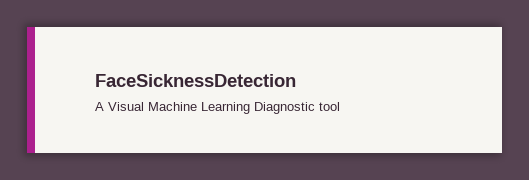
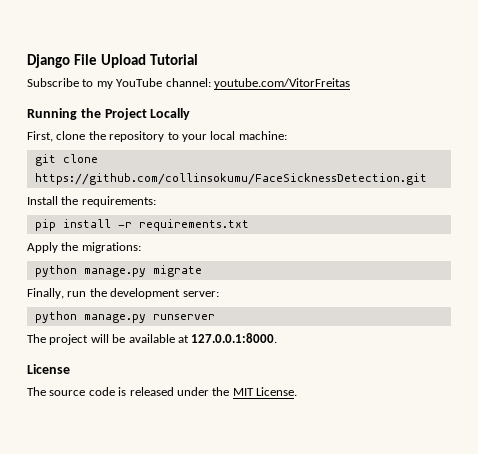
- FaceSicknessDetection
- A Visual Machine Learning Diagnostic tool
+ Django File Upload Tutorial
+ Subscribe to my YouTube channel: youtube.com/VitorFreitas
+ Running the Project Locally
+ First, clone the repository to your local machine:
+ git clone https://github.com/collinsokumu/FaceSicknessDetection.git
+ Install the requirements:
+ pip install -r requirements.txt
+ Apply the migrations:
+ python manage.py migrate
+ Finally, run the development server:
+ python manage.py runserver
+ The project will be available at 127.0.0.1:8000.
+ License
+ The source code is released under the MIT License.

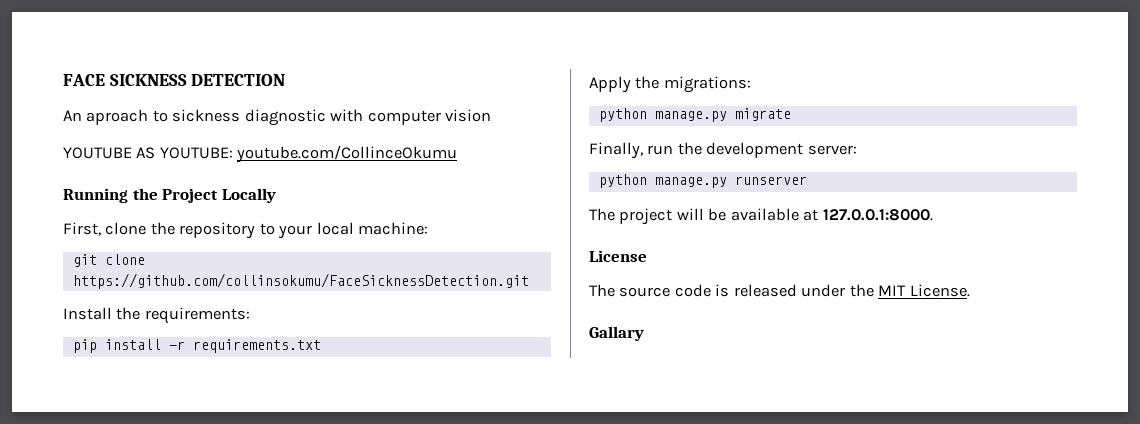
- Django File Upload Tutorial
- Subscribe to my YouTube channel: youtube.com/VitorFreitas
+ FACE SICKNESS DETECTION
+ An aproach to sickness diagnostic with computer vision
+ YOUTUBE AS YOUTUBE: youtube.com/CollinceOkumu
+ Gallary

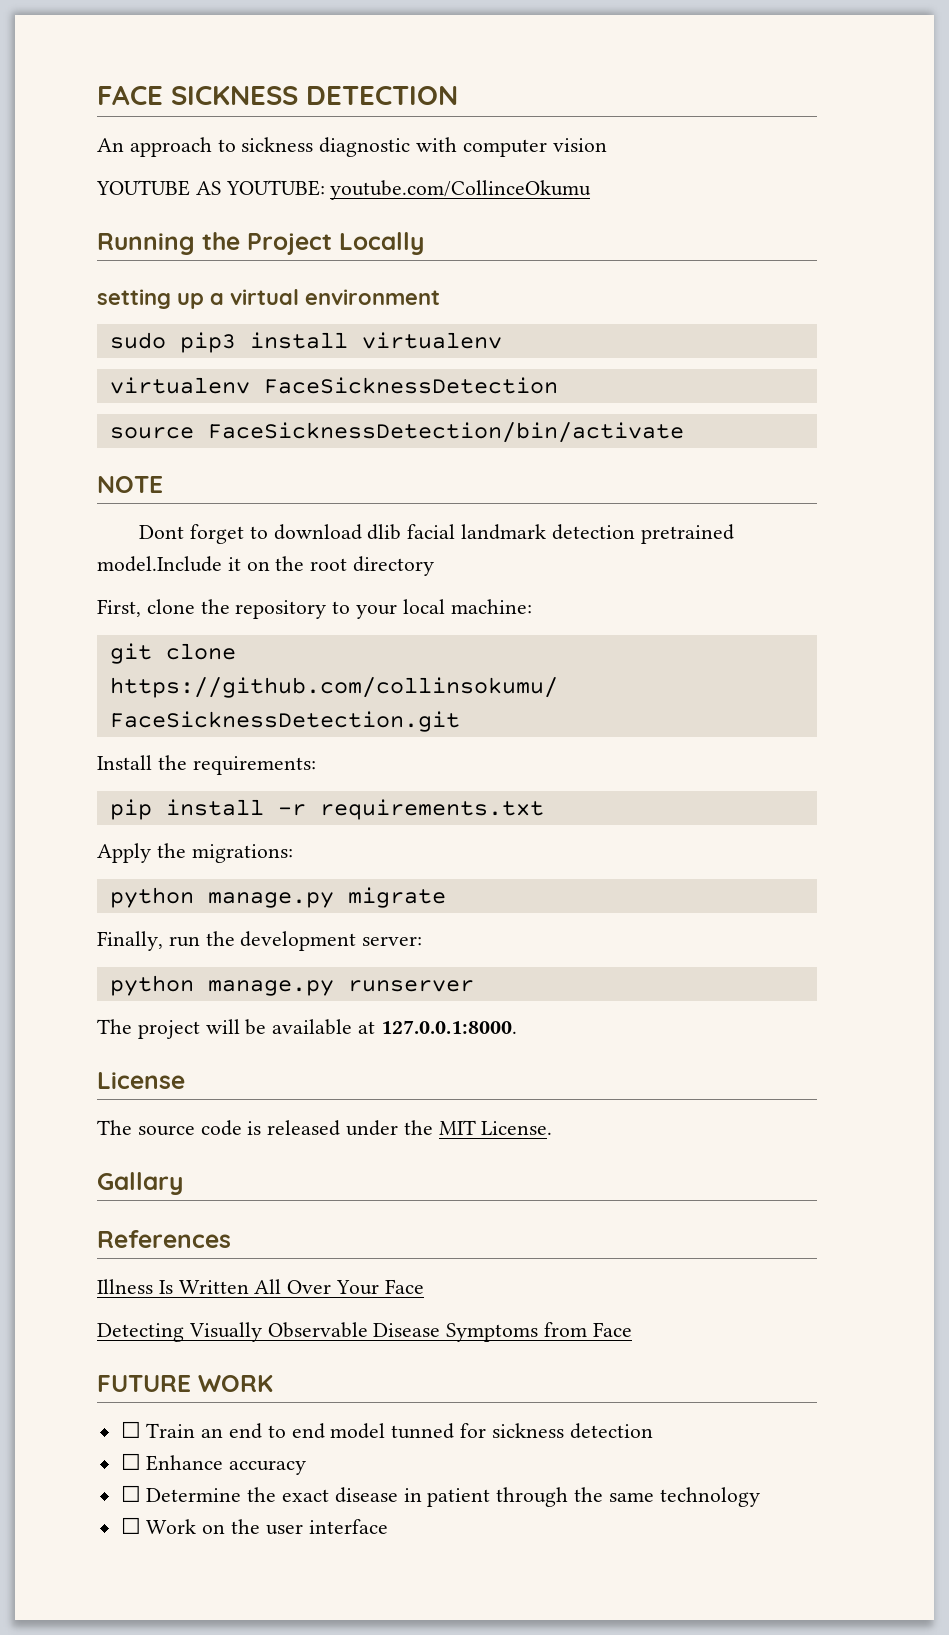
- An aproach to sickness diagnostic with computer vision
+ An approach to sickness diagnostic with computer vision
+ setting up a virtual environment
+ sudo pip3 install virtualenv
+ virtualenv FaceSicknessDetection
+ source FaceSicknessDetection/bin/activate
+ NOTE
+ Dont forget to download dlib facial landmark detection pretrained model.Include it on the root directory
+ References
+ Illness Is Written All Over Your Face
+ Detecting Visually Observable Disease Symptoms from Face
+ FUTURE WORK
+ ☐ Train an end to end model tunned for sickness detection
+ ☐ Enhance accuracy
+ ☐ Determine the exact disease in patient through the same technology
+ ☐ Work on the user interface

